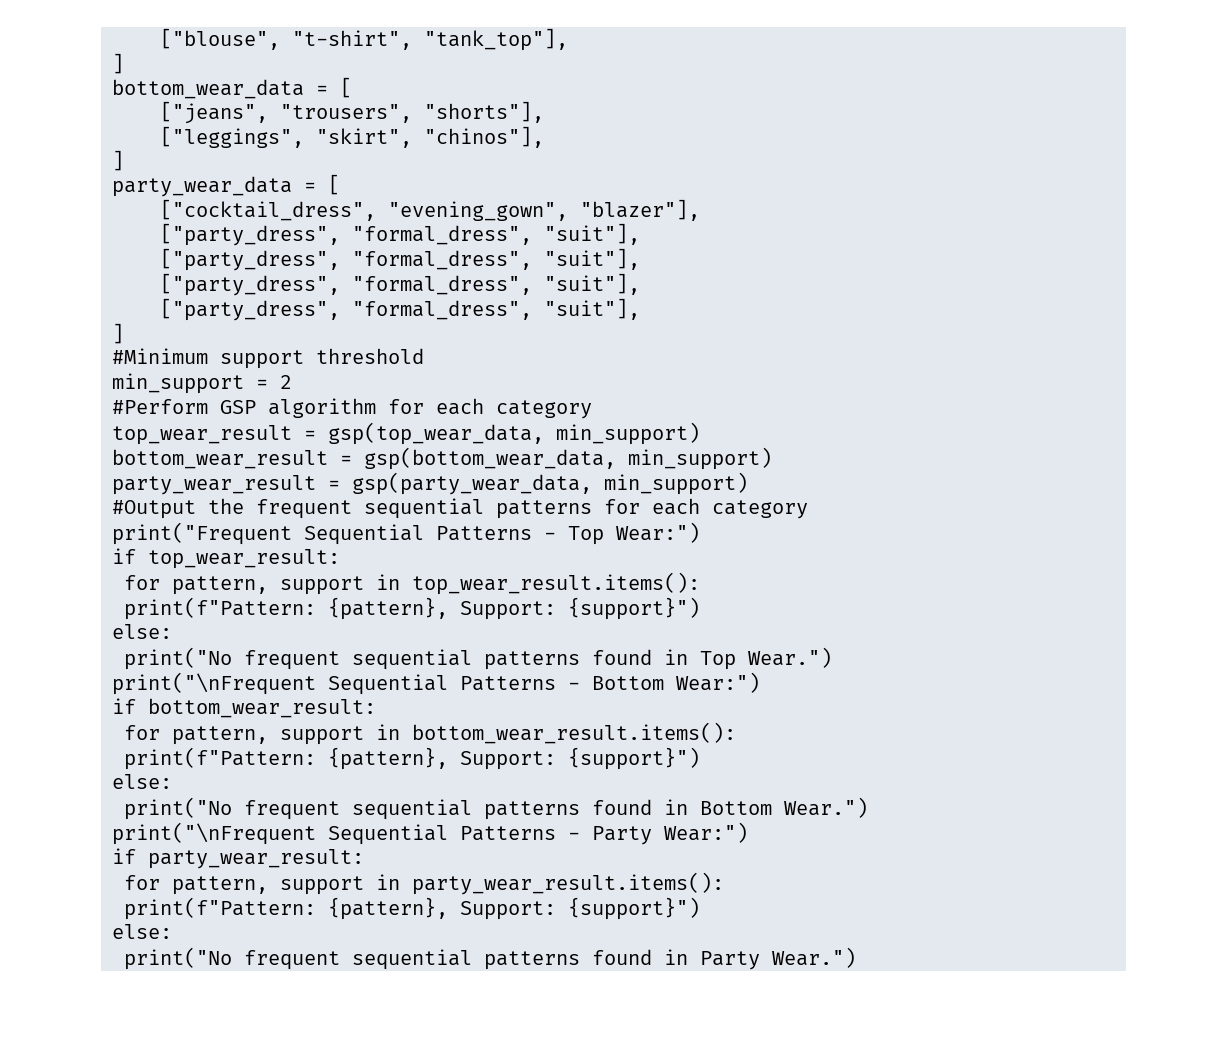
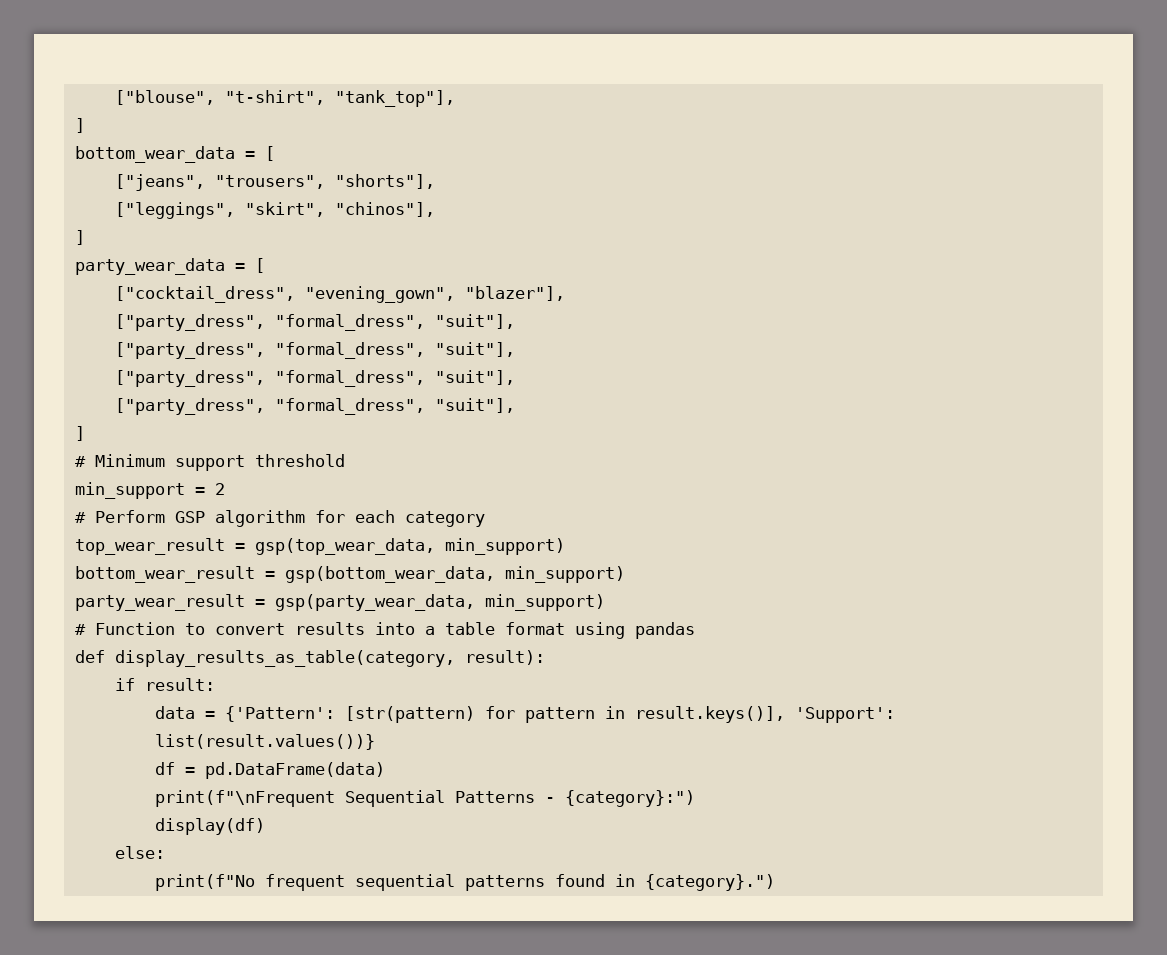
- #Minimum support threshold
+ # Minimum support threshold
- #Perform GSP algorithm for each category
+ # Perform GSP algorithm for each category
- #Output the frequent sequential patterns for each category
- print("Frequent Sequential Patterns - Top Wear:")
- if top_wear_result:
- for pattern, support in top_wear_result.items():
- print(f"Pattern: {pattern}, Support: {support}")
+ # Function to convert results into a table format using pandas
+ def display_results_as_table(category, result):
+ if result:
+ data = {'Pattern': [str(pattern) for pattern in result.keys()], 'Support': list(result.values())}
+ df = pd.DataFrame(data)
+ print(f"\nFrequent Sequential Patterns - {category}:")
+ display(df)
  else:
- print("No frequent sequential patterns found in Top Wear.")
- print("\nFrequent Sequential Patterns - Bottom Wear:")
- if bottom_wear_result:
- for pattern, support in bottom_wear_result.items():
- print(f"Pattern: {pattern}, Support: {support}")
- else:
- print("No frequent sequential patterns found in Bottom Wear.")
- print("\nFrequent Sequential Patterns - Party Wear:")
- if party_wear_result:
- for pattern, support in party_wear_result.items():
- print(f"Pattern: {pattern}, Support: {support}")
- else:
- print("No frequent sequential patterns found in Party Wear.")
+ print(f"No frequent sequential patterns found in {category}.")

